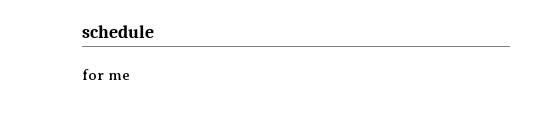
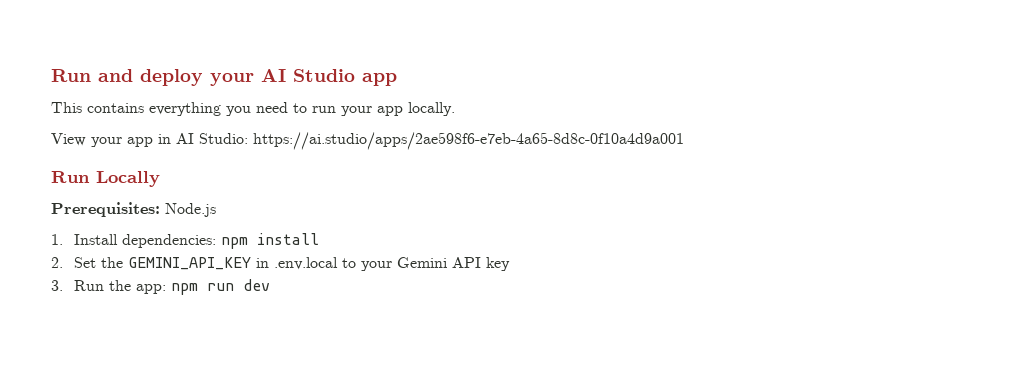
- schedule
- for me
+ Run and deploy your AI Studio app
+ This contains everything you need to run your app locally.
+ View your app in AI Studio: https://ai.studio/apps/2ae598f6-e7eb-4a65-8d8c-0f10a4d9a001
+ Run Locally
+ Prerequisites: Node.js
+ 1. Install dependencies: npm install
+ 2. Set the GEMINI_API_KEY in .env.local to your Gemini API key
+ 3. Run the app: npm run dev

